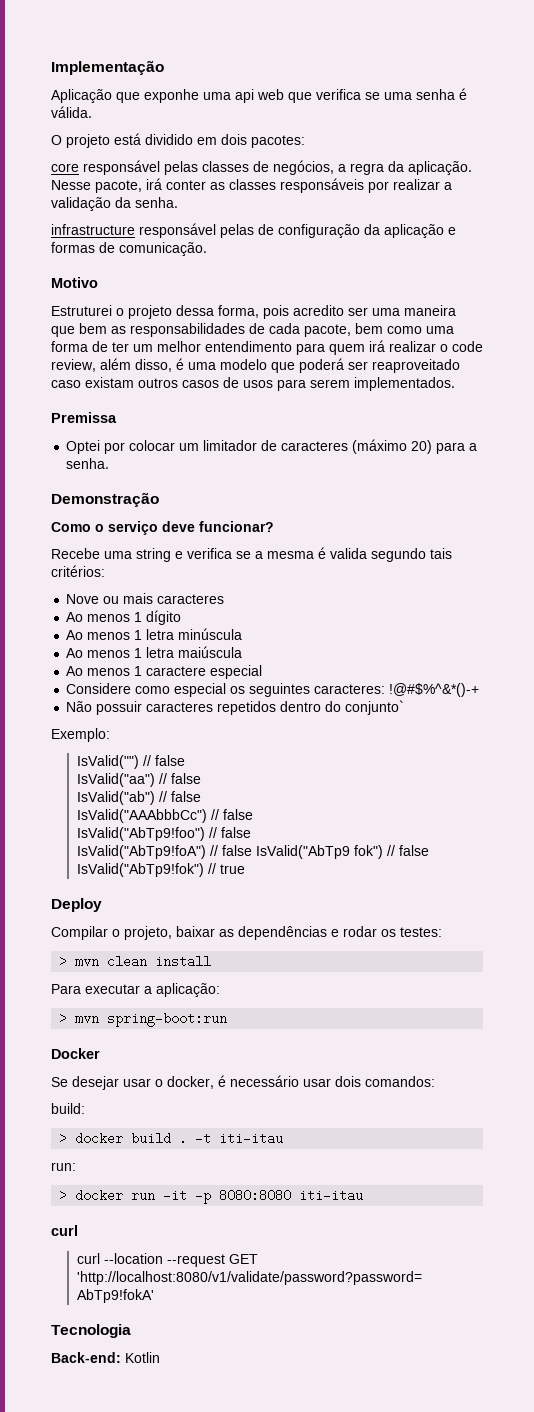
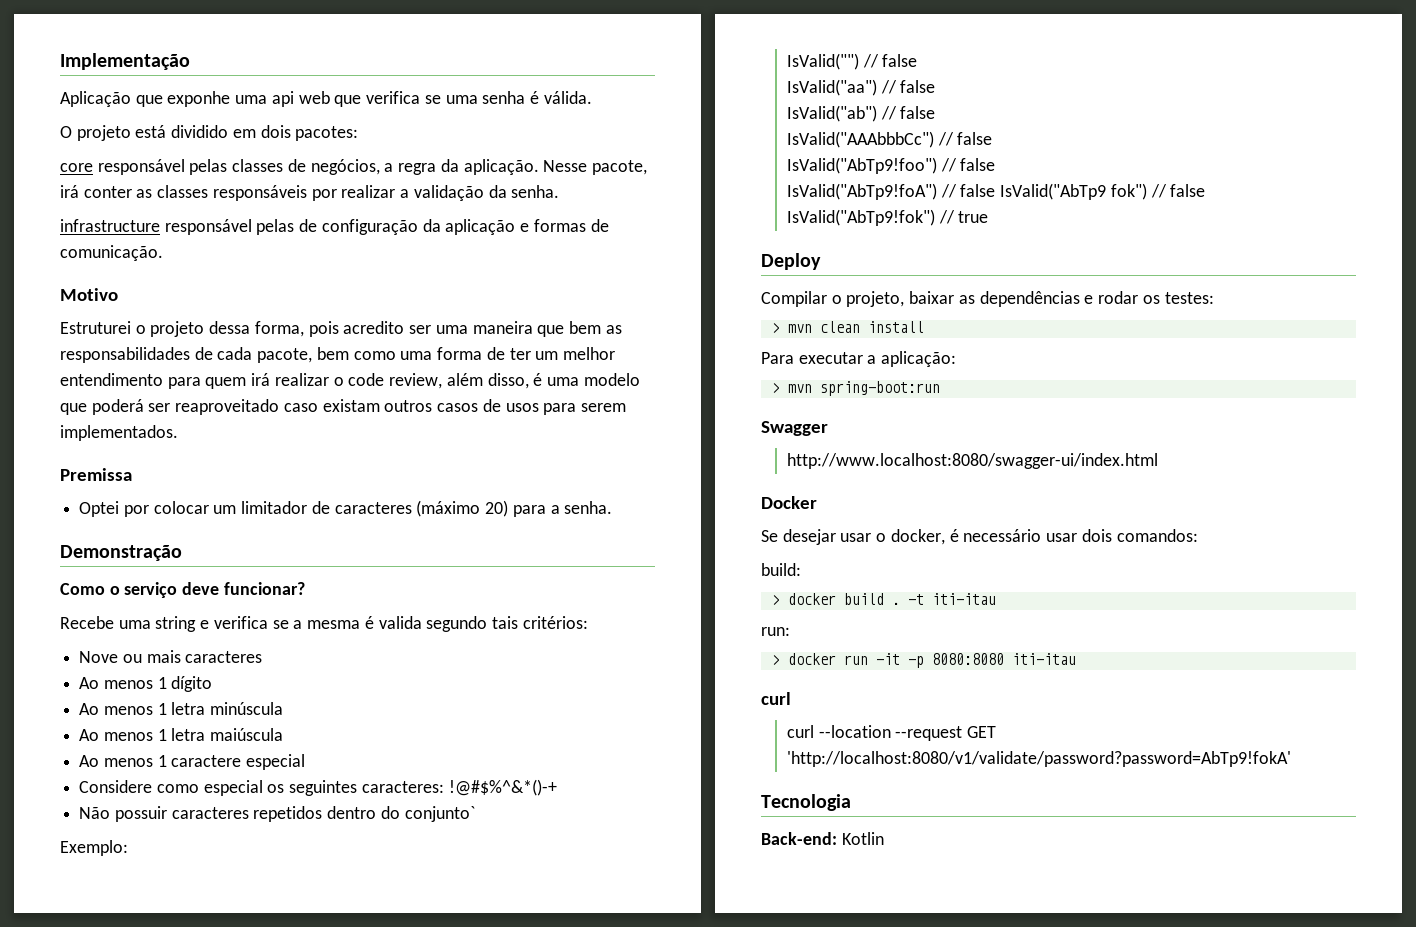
+ Swagger
+ http://www.localhost:8080/swagger-ui/index.html

